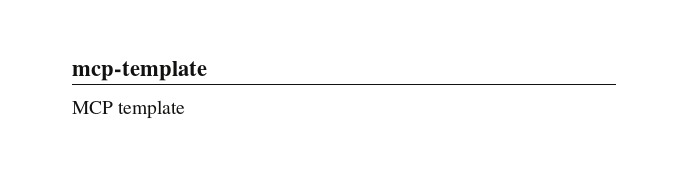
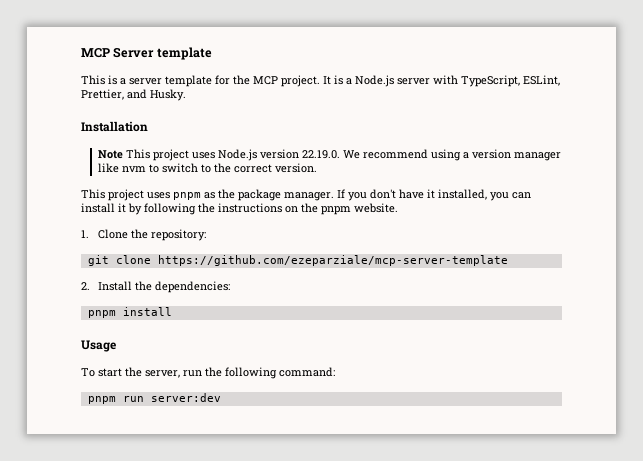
- mcp-template
- MCP template
+ MCP Server template
+ This is a server template for the MCP project. It is a Node.js server with TypeScript, ESLint, Prettier, and Husky.
+ Installation
+ Note This project uses Node.js version 22.19.0. We recommend using a version manager like nvm to switch to the correct version.
+ This project uses pnpm as the package manager. If you don't have it installed, you can install it by following the instructions on the pnpm website.
+ 1. Clone the repository:
+ git clone https://github.com/ezeparziale/mcp-server-template
+ 2. Install the dependencies:
+ pnpm install
+ Usage
+ To start the server, run the following command:
+ pnpm run server:dev

